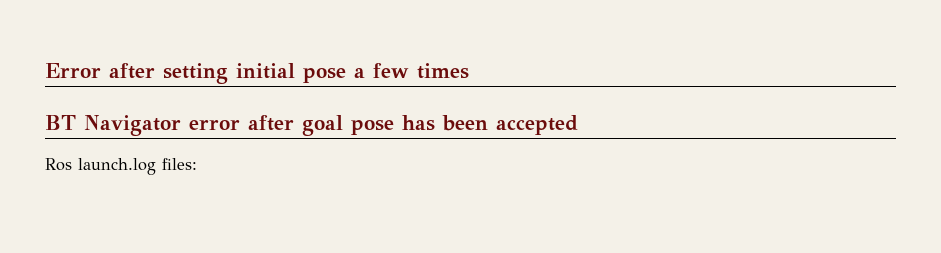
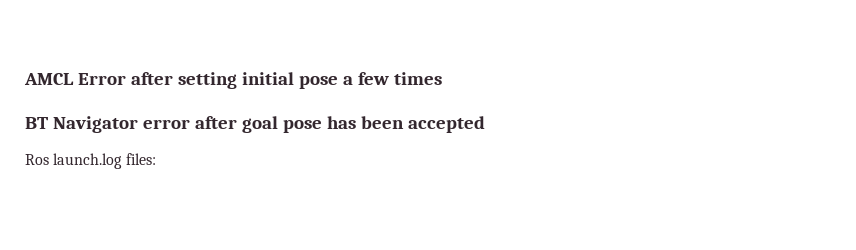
- Error after setting initial pose a few times
+ AMCL Error after setting initial pose a few times

